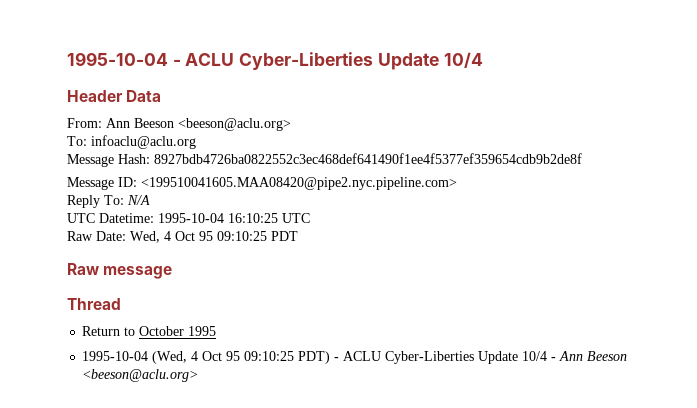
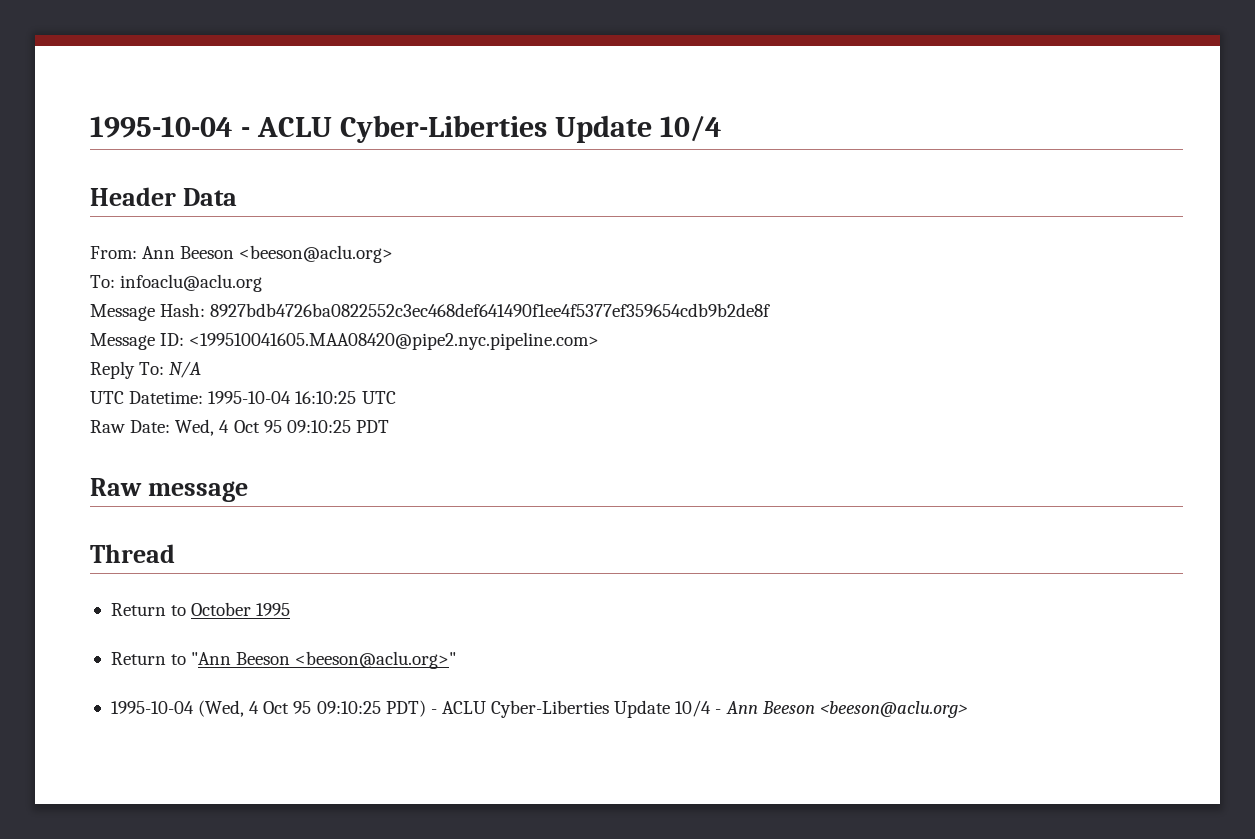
+ Return to "Ann Beeson <beeson@aclu.org>"

